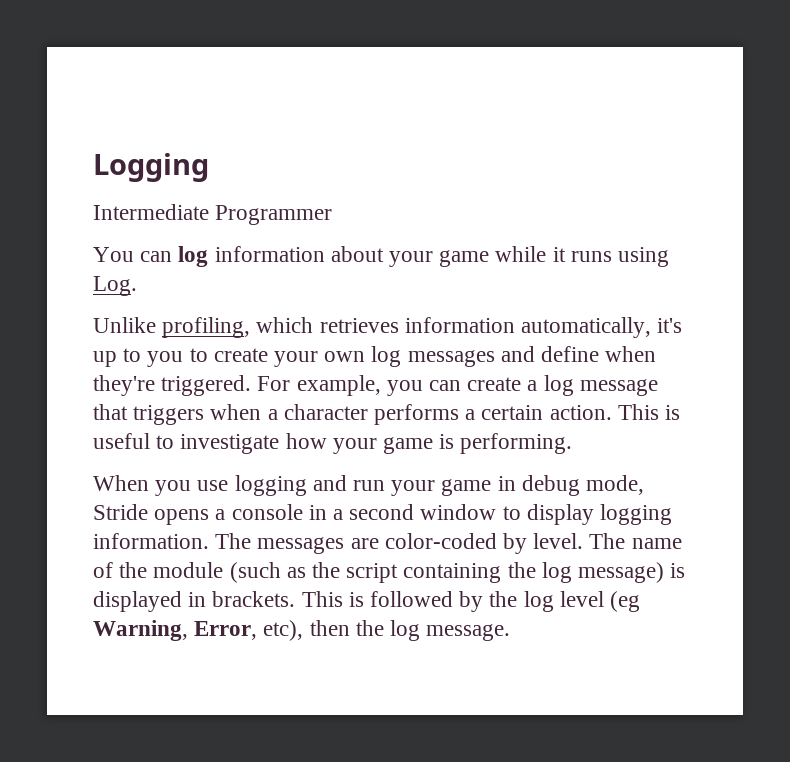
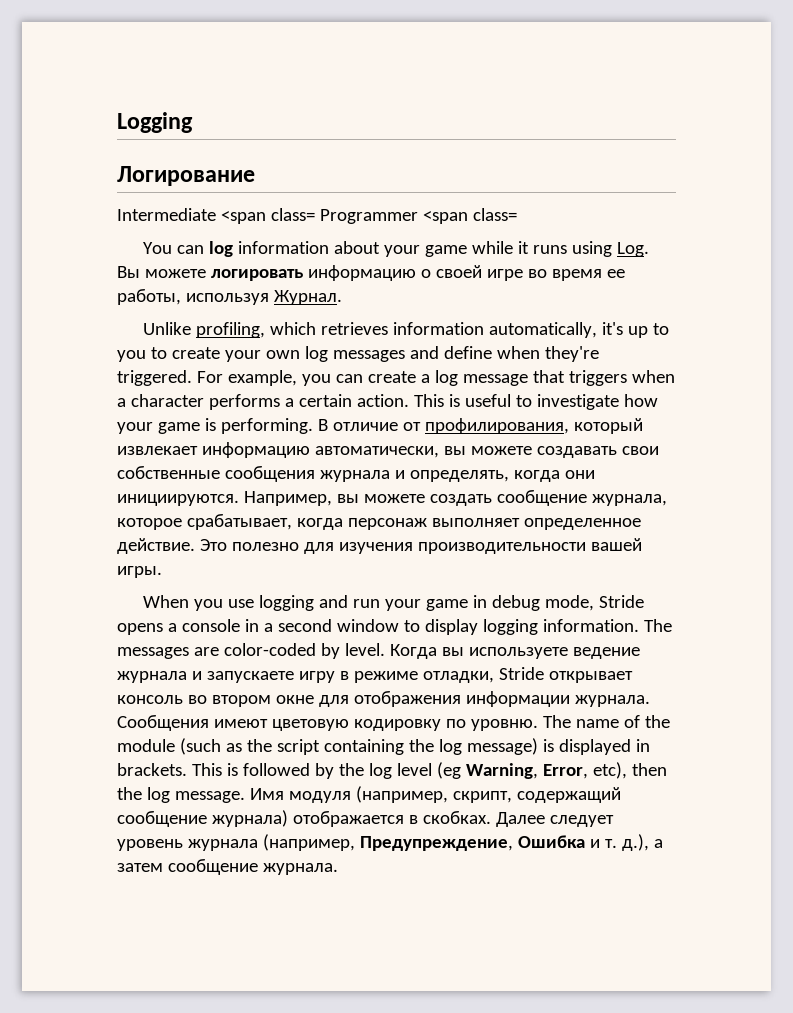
+ Логирование
- Intermediate Programmer
+ Intermediate <span class= Programmer <span class=
- You can log information about your game while it runs using Log.
+ You can log information about your game while it runs using Log. Вы можете логировать информацию о своей игре во время ее работы, используя Журнал.
+ В отличие от профилирования, который извлекает информацию автоматически, вы можете создавать свои собственные сообщения журнала и определять, когда они инициируются. Например, вы можете создать сообщение журнала, которое срабатывает, когда персонаж выполняет определенное действие. Это полезно для изучения производительности вашей игры.
+ Когда вы используете ведение журнала и запускаете игру в режиме отладки, Stride открывает консоль во втором окне для отображения информации журнала. Сообщения имеют цветовую кодировку по уровню.
+ Имя модуля (например, скрипт, содержащий сообщение журнала) отображается в скобках. Далее следует уровень журнала (например, Предупреждение, Ошибка и т. д.), а затем сообщение журнала.

